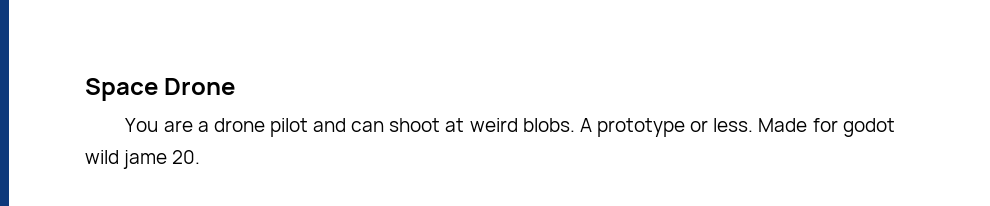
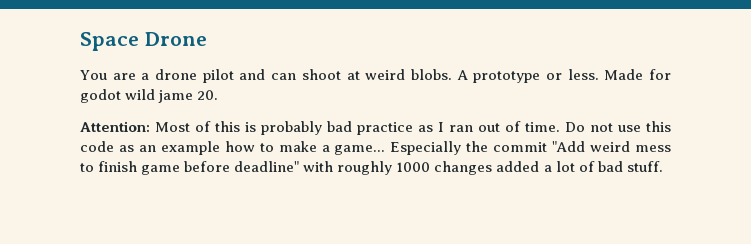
+ Attention: Most of this is probably bad practice as I ran out of time. Do not use this code as an example how to make a game... Especially the commit "Add weird mess to finish game before deadline" with roughly 1000 changes added a lot of bad stuff.

